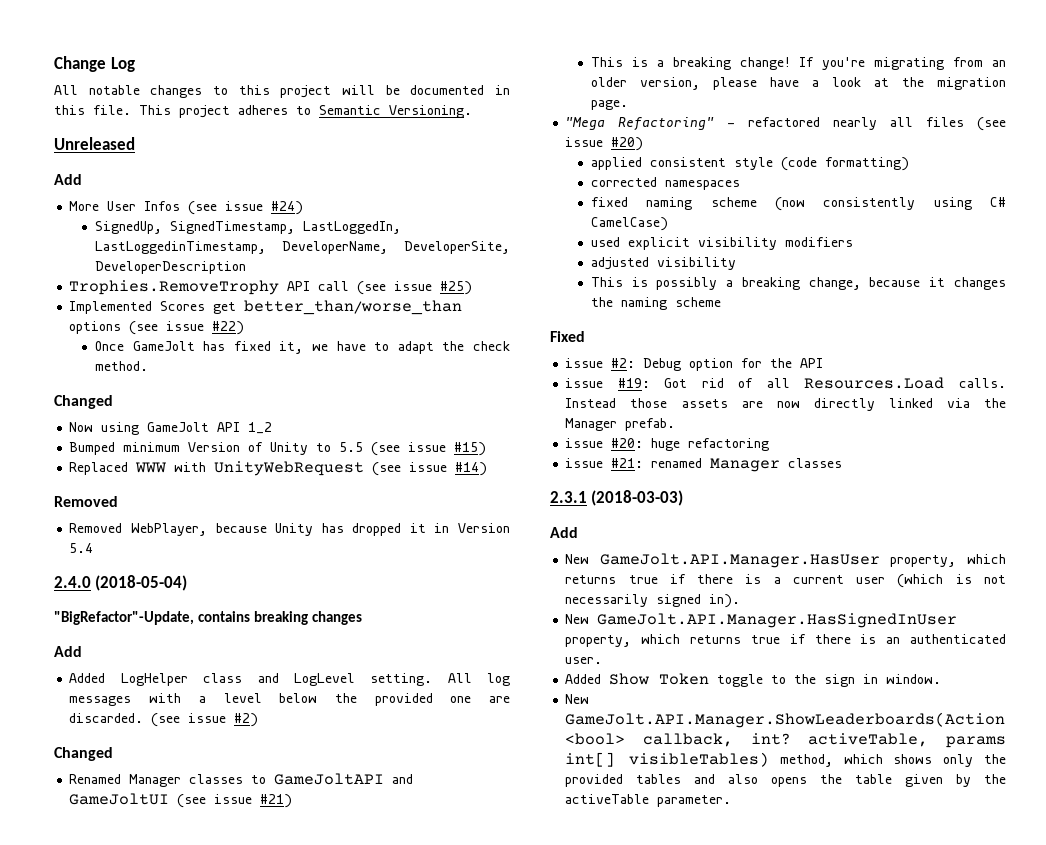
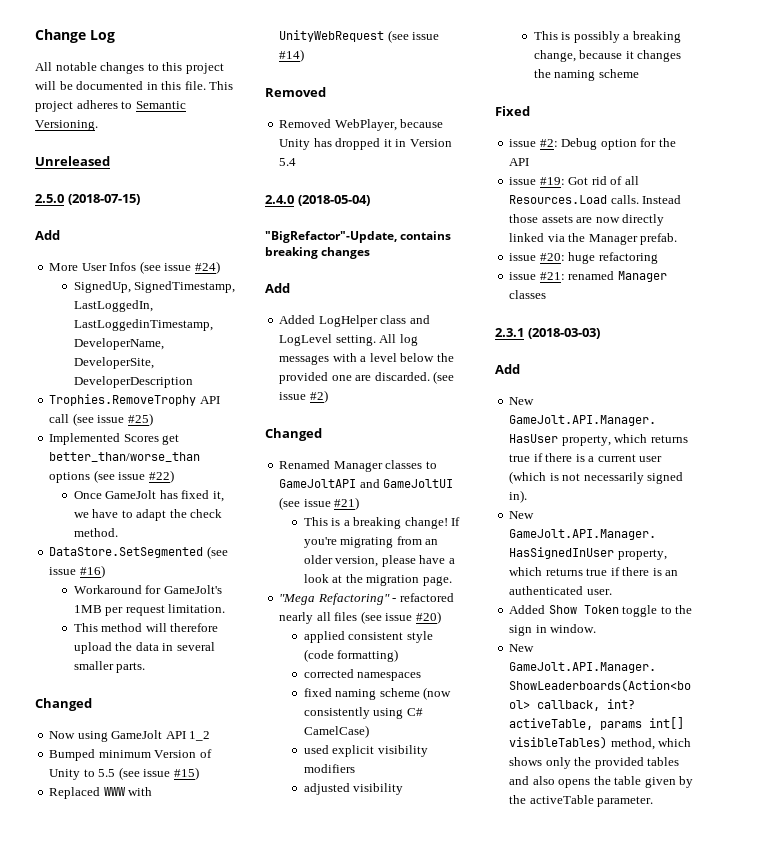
+ 2.5.0 (2018-07-15)
+ DataStore.SetSegmented (see issue #16)
+ Workaround for GameJolt's 1MB per request limitation.
+ This method will therefore upload the data in several smaller parts.

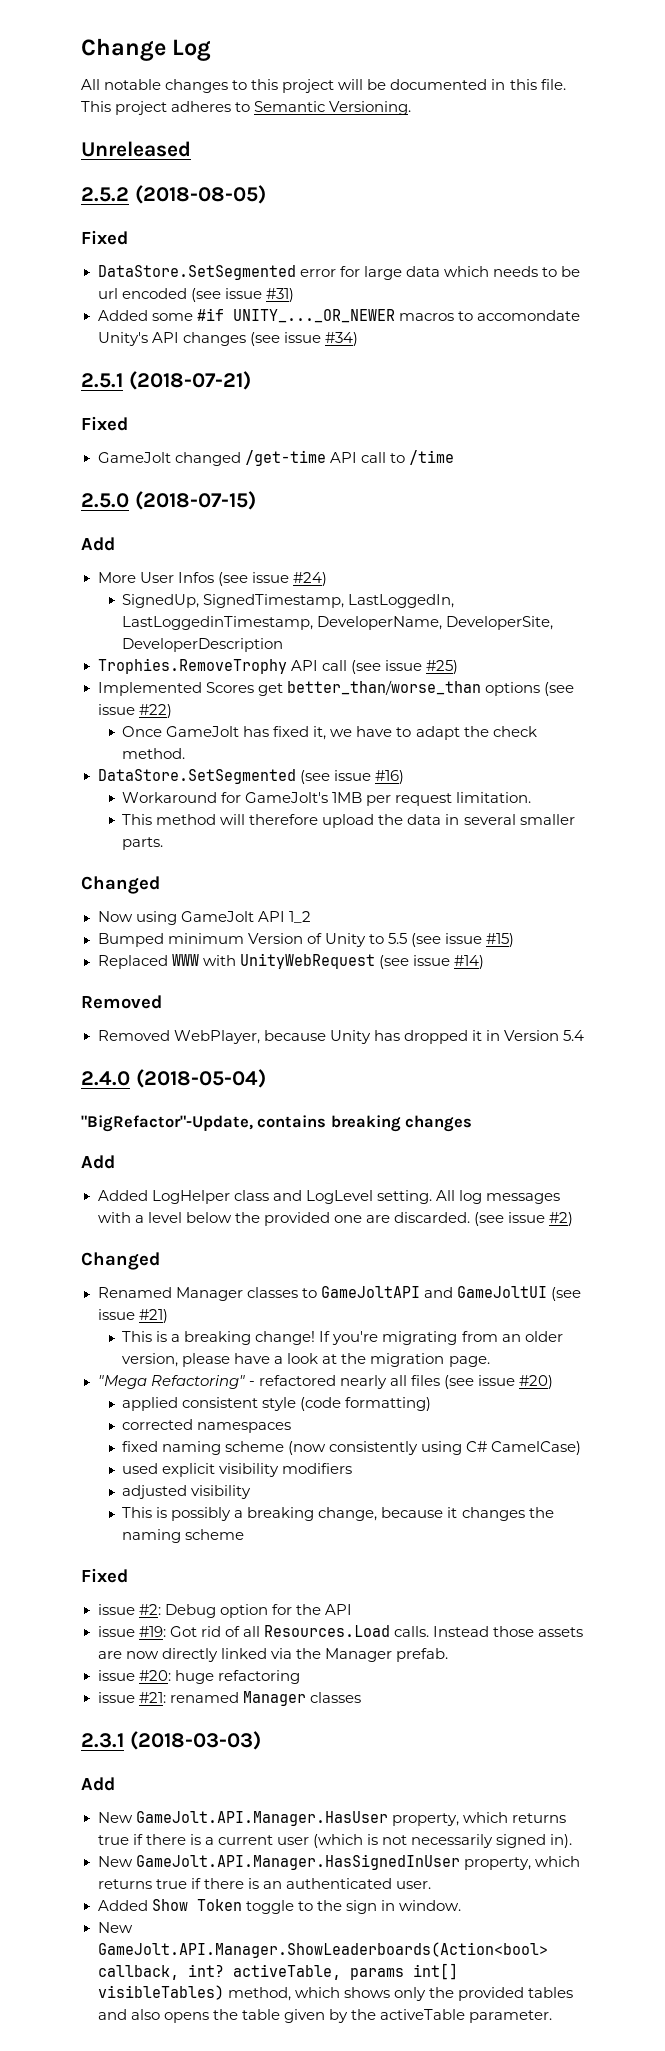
+ 2.5.2 (2018-08-05)
+ Fixed
+ DataStore.SetSegmented error for large data which needs to be url encoded (see issue #31)
+ Added some #if UNITY_..._OR_NEWER macros to accomondate Unity's API changes (see issue #34)
+ 2.5.1 (2018-07-21)
+ Fixed
+ GameJolt changed /get-time API call to /time

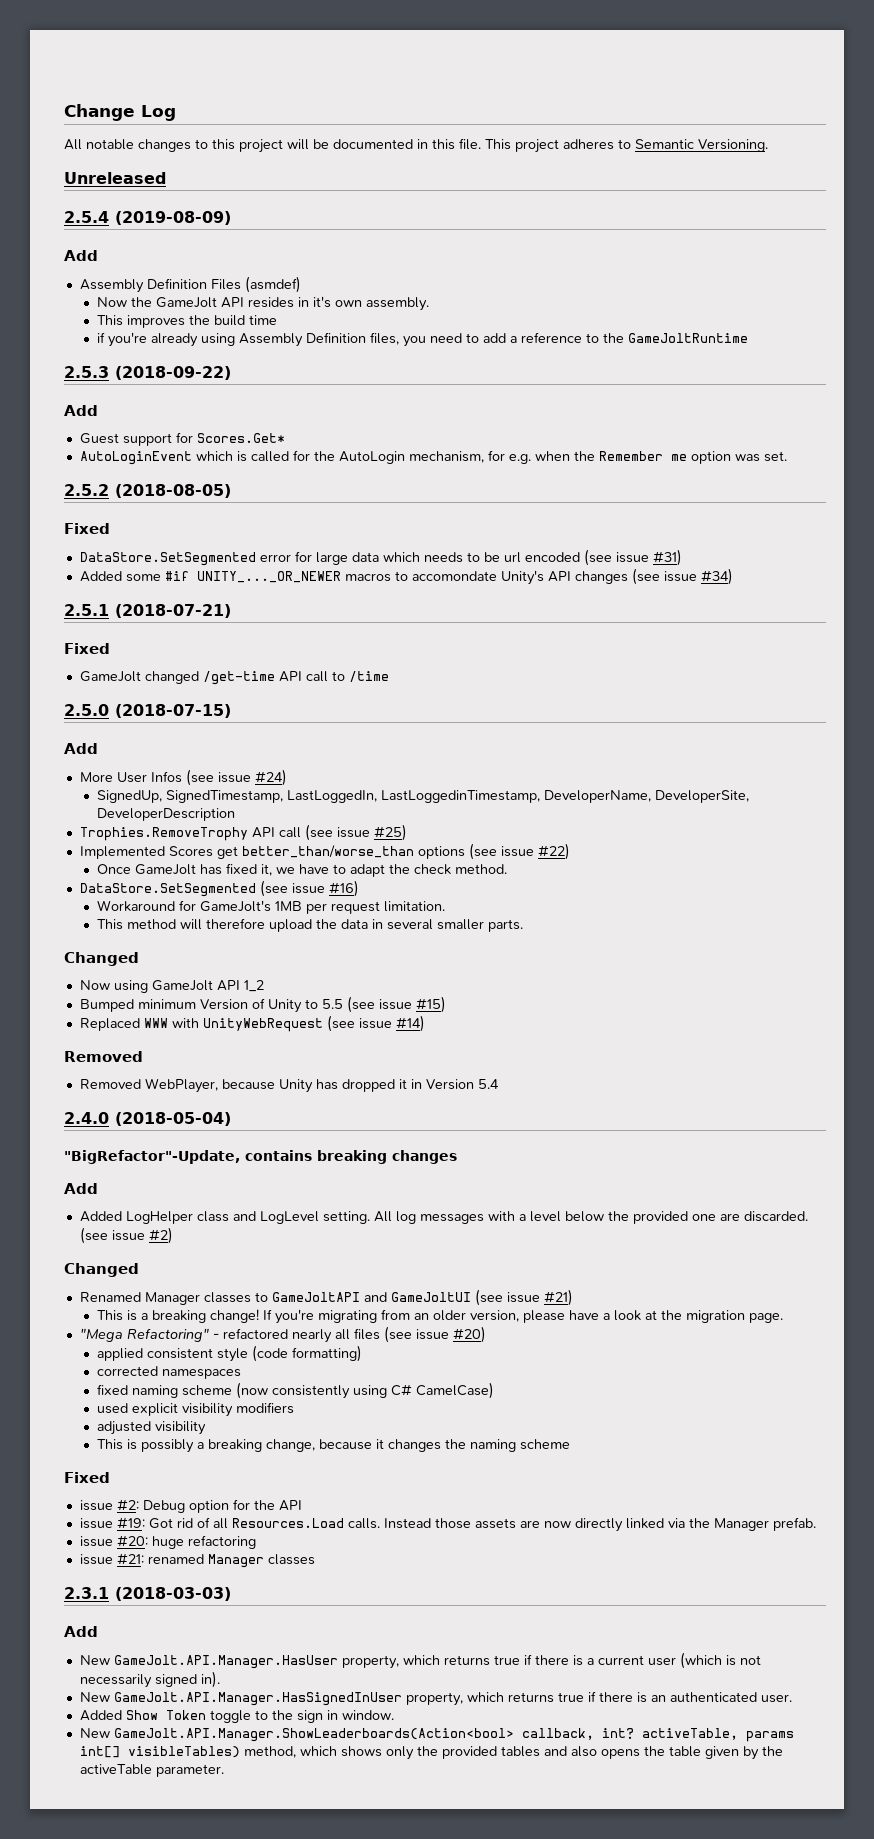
+ 2.5.4 (2019-08-09)
+ Add
+ Assembly Definition Files (asmdef)
+ Now the GameJolt API resides in it's own assembly.
+ This improves the build time
+ if you're already using Assembly Definition files, you need to add a reference to the GameJoltRuntime
+ 2.5.3 (2018-09-22)
+ Add
+ Guest support for Scores.Get*
+ AutoLoginEvent which is called for the AutoLogin mechanism, for e.g. when the Remember me option was set.

